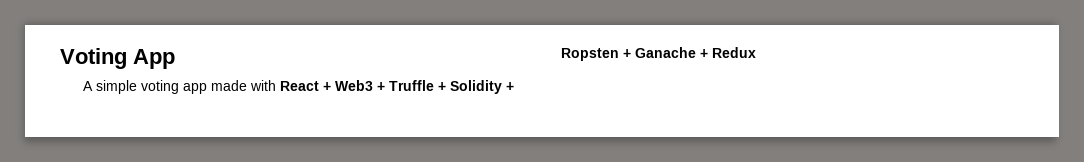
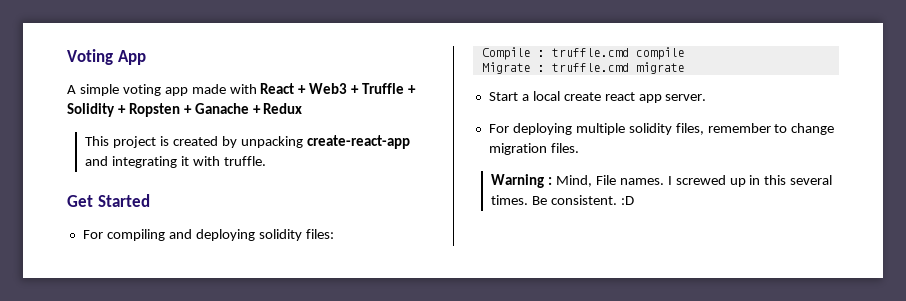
+ This project is created by unpacking create-react-app and integrating it with truffle.
+ Get Started
+ For compiling and deploying solidity files:
+ Compile : truffle.cmd compile
+ Migrate : truffle.cmd migrate
+ Start a local create react app server.
+ For deploying multiple solidity files, remember to change migration files.
+ Warning : Mind, File names. I screwed up in this several times. Be consistent. :D

